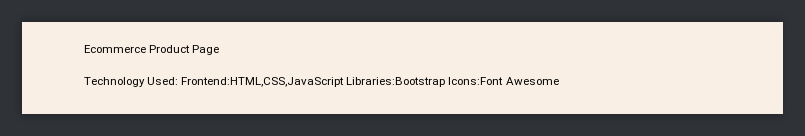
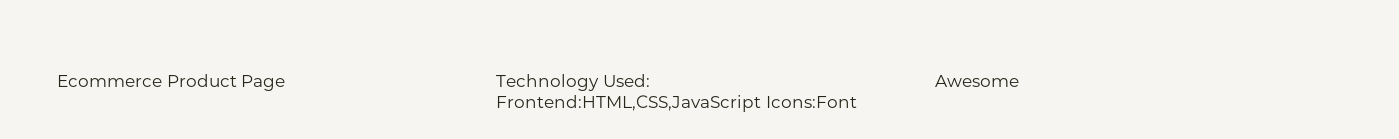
- Technology Used: Frontend:HTML,CSS,JavaScript Libraries:Bootstrap Icons:Font Awesome
+ Technology Used: Frontend:HTML,CSS,JavaScript Icons:Font Awesome

